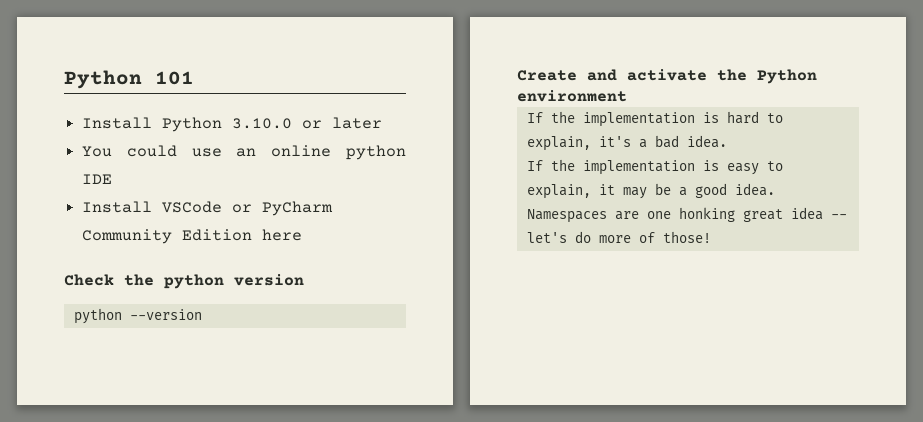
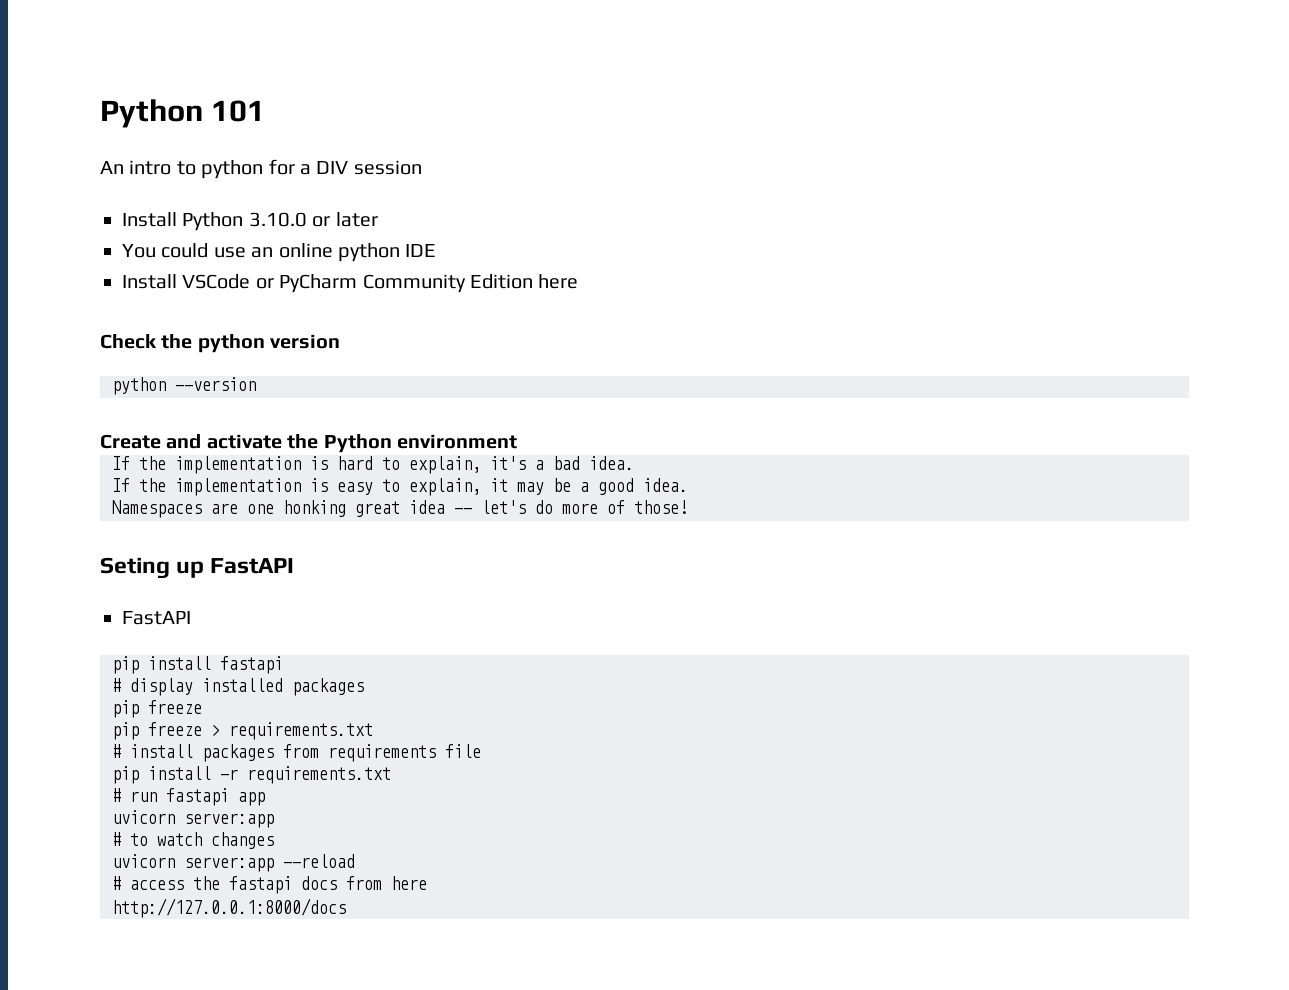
+ An intro to python for a DIV session
+ Seting up FastAPI
+ FastAPI
+ pip install fastapi
+ # display installed packages
+ pip freeze
+ pip freeze > requirements.txt
+ # install packages from requirements file
+ pip install -r requirements.txt
+ # run fastapi app
+ uvicorn server:app
+ # to watch changes
+ uvicorn server:app --reload
+ # access the fastapi docs from here
+ http://127.0.0.1:8000/docs

